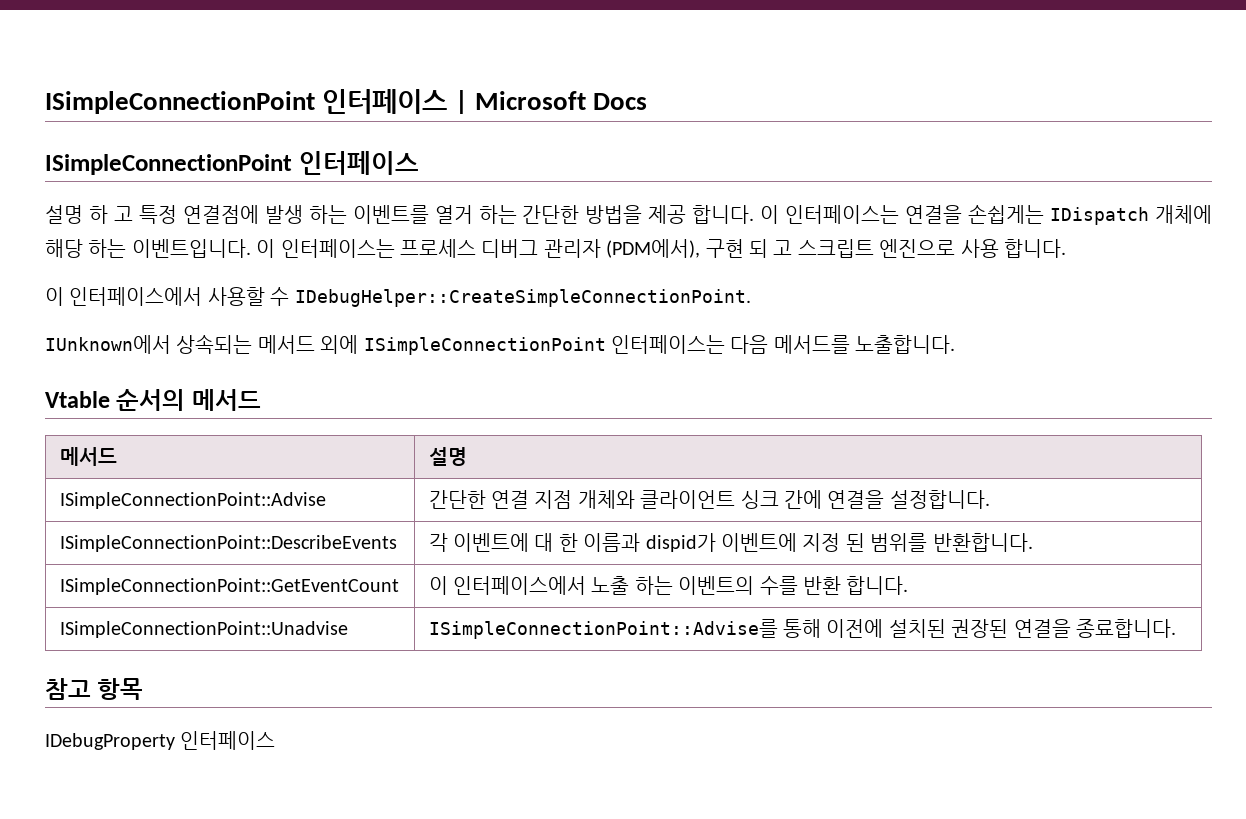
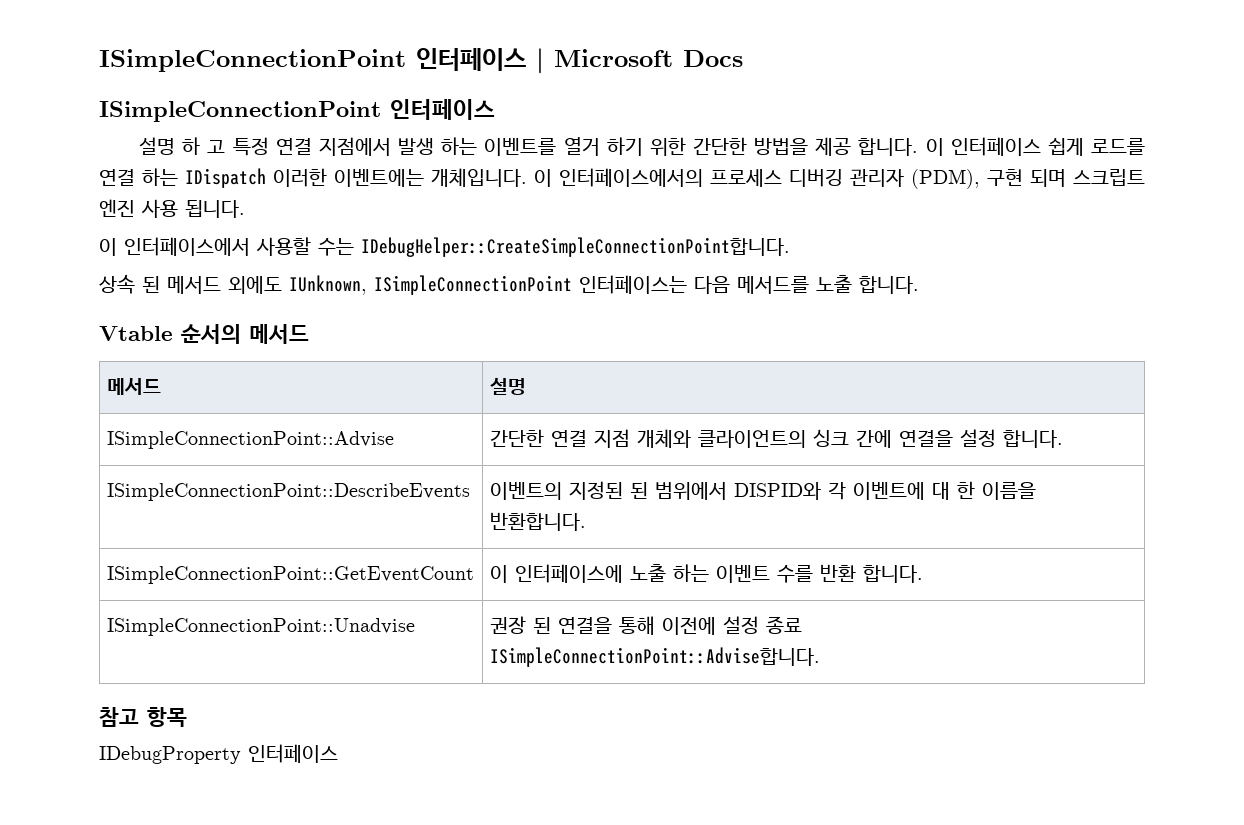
- 설명 하 고 특정 연결점에 발생 하는 이벤트를 열거 하는 간단한 방법을 제공 합니다.
+ 설명 하 고 특정 연결 지점에서 발생 하는 이벤트를 열거 하기 위한 간단한 방법을 제공 합니다.
- 이 인터페이스는 연결을 손쉽게는 IDispatch 개체에 해당 하는 이벤트입니다. 이 인터페이스는 프로세스 디버그 관리자 (PDM에서), 구현 되 고 스크립트 엔진으로 사용 합니다.
- 이 인터페이스에서 사용할 수 IDebugHelper::CreateSimpleConnectionPoint.
- IUnknown에서 상속되는 메서드 외에 ISimpleConnectionPoint 인터페이스는 다음 메서드를 노출합니다.
+ 이 인터페이스 쉽게 로드를 연결 하는 IDispatch 이러한 이벤트에는 개체입니다. 이 인터페이스에서의 프로세스 디버깅 관리자 (PDM), 구현 되며 스크립트 엔진 사용 됩니다.
+ 이 인터페이스에서 사용할 수는 IDebugHelper::CreateSimpleConnectionPoint합니다.
+ 상속 된 메서드 외에도 IUnknown, ISimpleConnectionPoint 인터페이스는 다음 메서드를 노출 합니다.
- ISimpleConnectionPoint::Advise | 간단한 연결 지점 개체와 클라이언트 싱크 간에 연결을 설정합니다.
+ ISimpleConnectionPoint::Advise | 간단한 연결 지점 개체와 클라이언트의 싱크 간에 연결을 설정 합니다.
- ISimpleConnectionPoint::DescribeEvents | 각 이벤트에 대 한 이름과 dispid가 이벤트에 지정 된 범위를 반환합니다.
+ ISimpleConnectionPoint::DescribeEvents | 이벤트의 지정된 된 범위에서 DISPID와 각 이벤트에 대 한 이름을 반환합니다.
- ISimpleConnectionPoint::GetEventCount | 이 인터페이스에서 노출 하는 이벤트의 수를 반환 합니다.
+ ISimpleConnectionPoint::GetEventCount | 이 인터페이스에 노출 하는 이벤트 수를 반환 합니다.
- ISimpleConnectionPoint::Unadvise | ISimpleConnectionPoint::Advise를 통해 이전에 설치된 권장된 연결을 종료합니다.
+ ISimpleConnectionPoint::Unadvise | 권장 된 연결을 통해 이전에 설정 종료 ISimpleConnectionPoint::Advise합니다.

